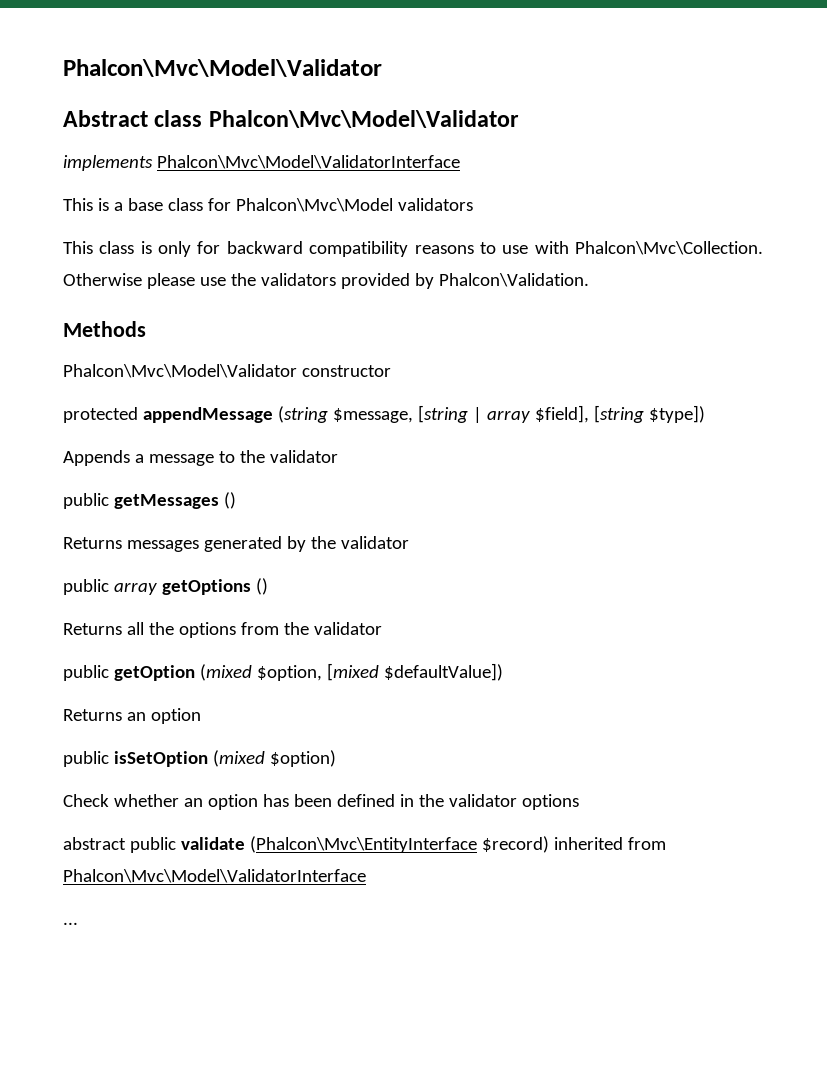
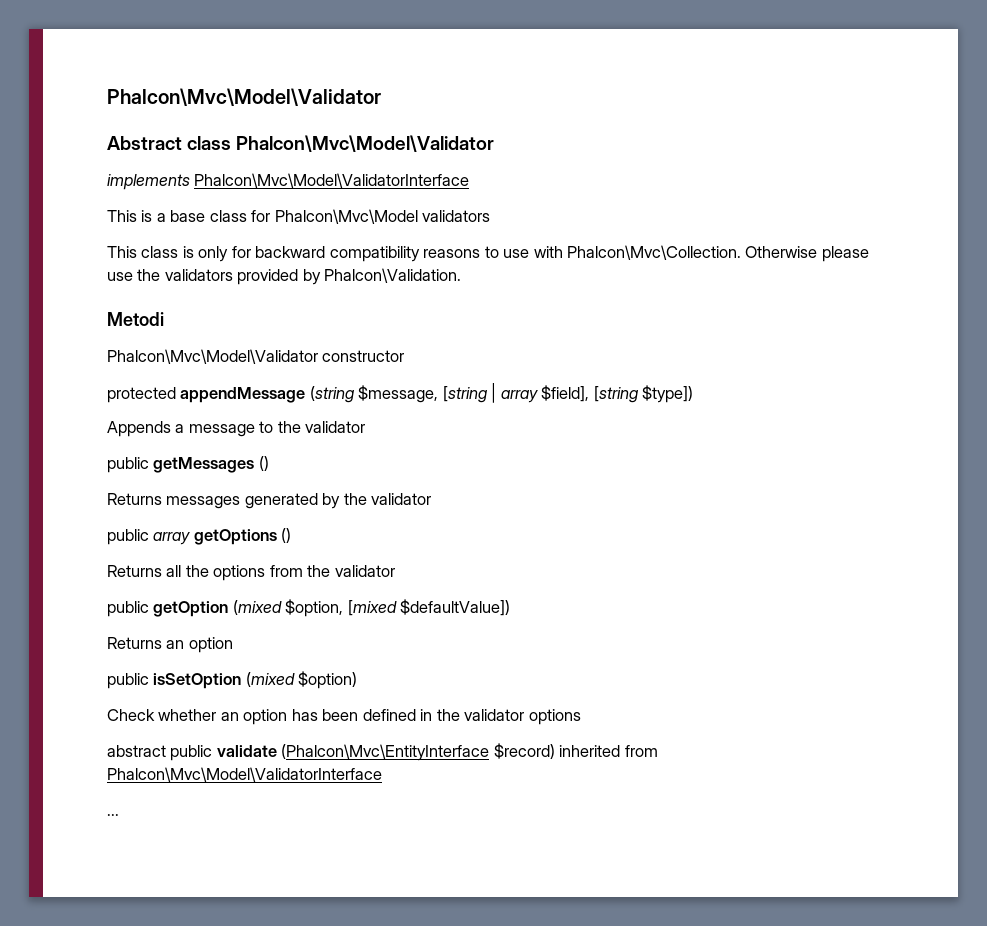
- Methods
+ Metodi

